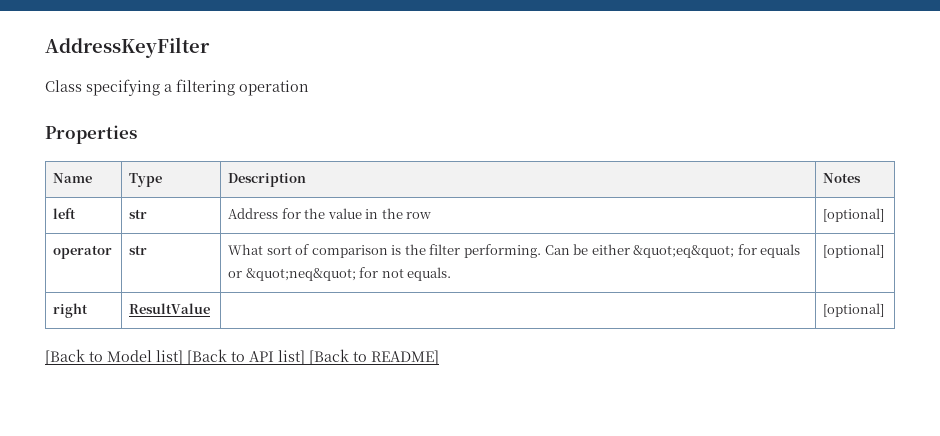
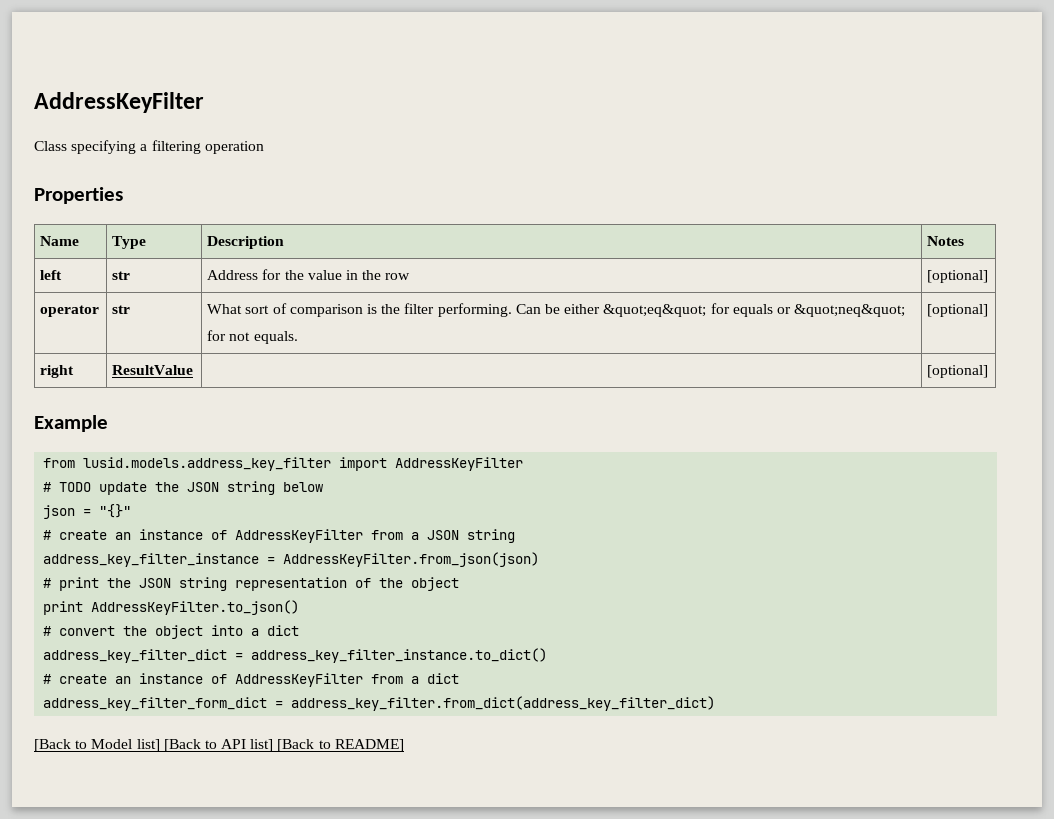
+ Example
+ from lusid.models.address_key_filter import AddressKeyFilter
+ # TODO update the JSON string below
+ json = "{}"
+ # create an instance of AddressKeyFilter from a JSON string
+ address_key_filter_instance = AddressKeyFilter.from_json(json)
+ # print the JSON string representation of the object
+ print AddressKeyFilter.to_json()
+ # convert the object into a dict
+ address_key_filter_dict = address_key_filter_instance.to_dict()
+ # create an instance of AddressKeyFilter from a dict
+ address_key_filter_form_dict = address_key_filter.from_dict(address_key_filter_dict)

